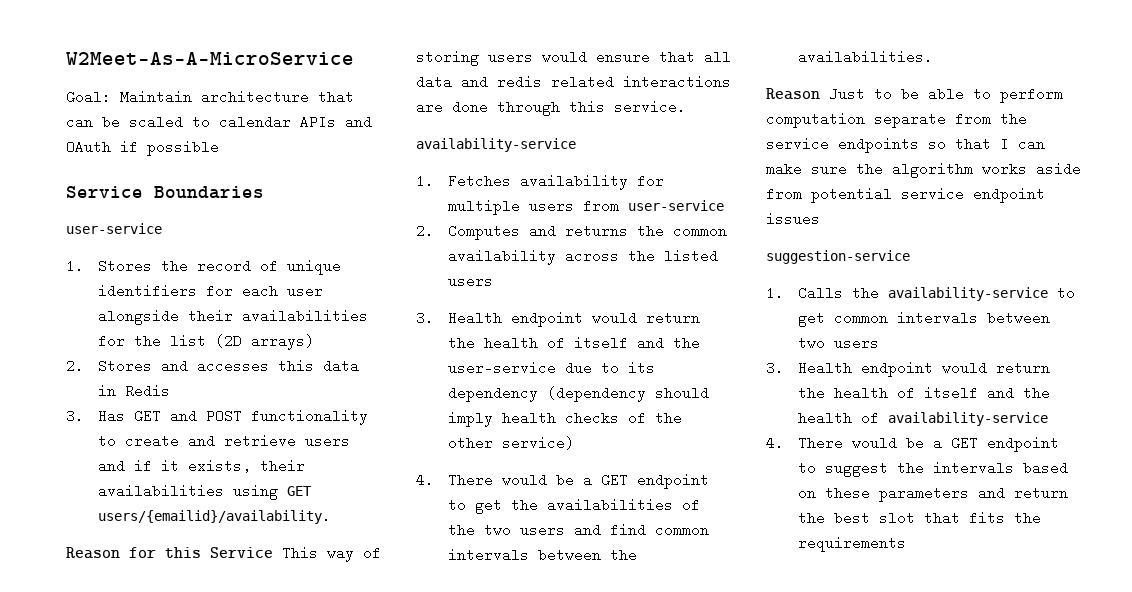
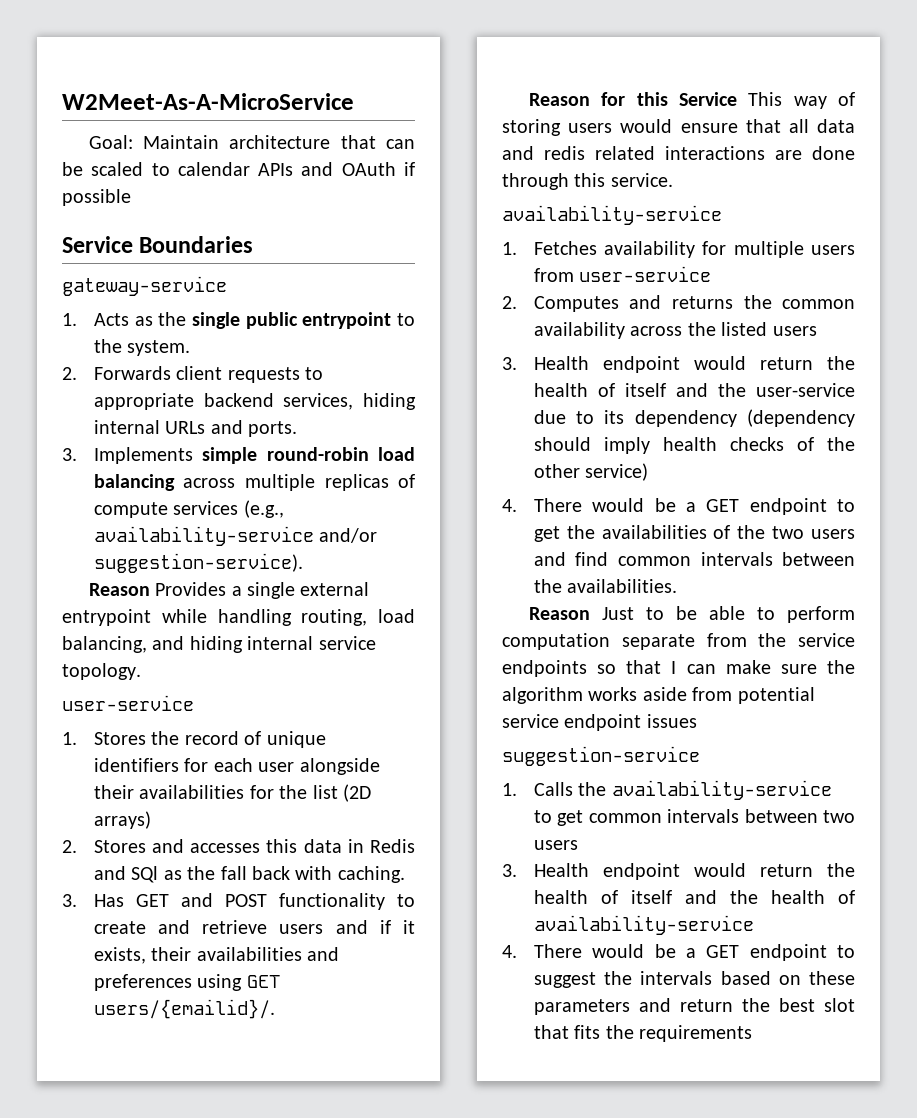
+ gateway-service
+ 1. Acts as the single public entrypoint to the system.
+ 2. Forwards client requests to appropriate backend services, hiding internal URLs and ports.
+ 3. Implements simple round-robin load balancing across multiple replicas of compute services (e.g., availability-service and/or suggestion-service).
+ Reason Provides a single external entrypoint while handling routing, load balancing, and hiding internal service topology.
- 2. Stores and accesses this data in Redis
+ 2. Stores and accesses this data in Redis and SQl as the fall back with caching.
- 3. Has GET and POST functionality to create and retrieve users and if it exists, their availabilities using GET users/{emailid}/availability.
+ 3. Has GET and POST functionality to create and retrieve users and if it exists, their availabilities and preferences using GET users/{emailid}/.

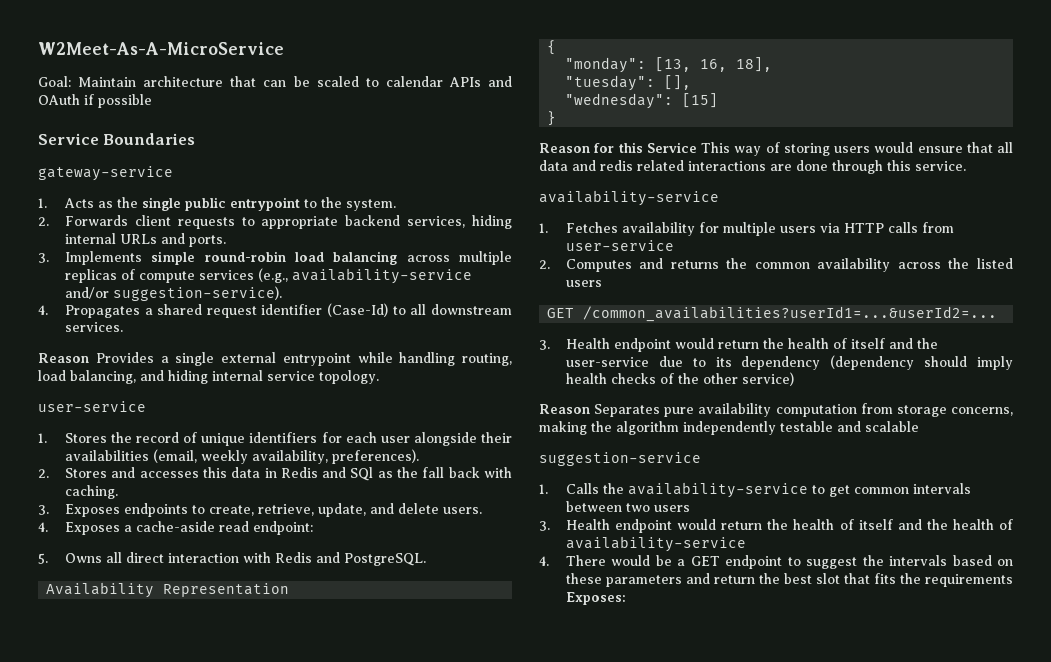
+ 4. Propagates a shared request identifier (Case-Id) to all downstream services.
- 1. Stores the record of unique identifiers for each user alongside their availabilities for the list (2D arrays)
+ 1. Stores the record of unique identifiers for each user alongside their availabilities (email, weekly availability, preferences).
- 3. Has GET and POST functionality to create and retrieve users and if it exists, their availabilities and preferences using GET users/{emailid}/.
+ 3. Exposes endpoints to create, retrieve, update, and delete users.
+ 4. Exposes a cache-aside read endpoint:
+ 5. Owns all direct interaction with Redis and PostgreSQL.
+ Availability Representation
+ {
+ "monday": [13, 16, 18],
+ "tuesday": [],
+ "wednesday": [15]
+ }
- 1. Fetches availability for multiple users from user-service
+ 1. Fetches availability for multiple users via HTTP calls from user-service
+ GET /common_availabilities?userId1=...&userId2=...
- 4. There would be a GET endpoint to get the availabilities of the two users and find common intervals between the availabilities.
- Reason Just to be able to perform computation separate from the service endpoints so that I can make sure the algorithm works aside from potential service endpoint issues
+ Reason Separates pure availability computation from storage concerns, making the algorithm independently testable and scalable
- 4. There would be a GET endpoint to suggest the intervals based on these parameters and return the best slot that fits the requirements
+ 4. There would be a GET endpoint to suggest the intervals based on these parameters and return the best slot that fits the requirements Exposes:

